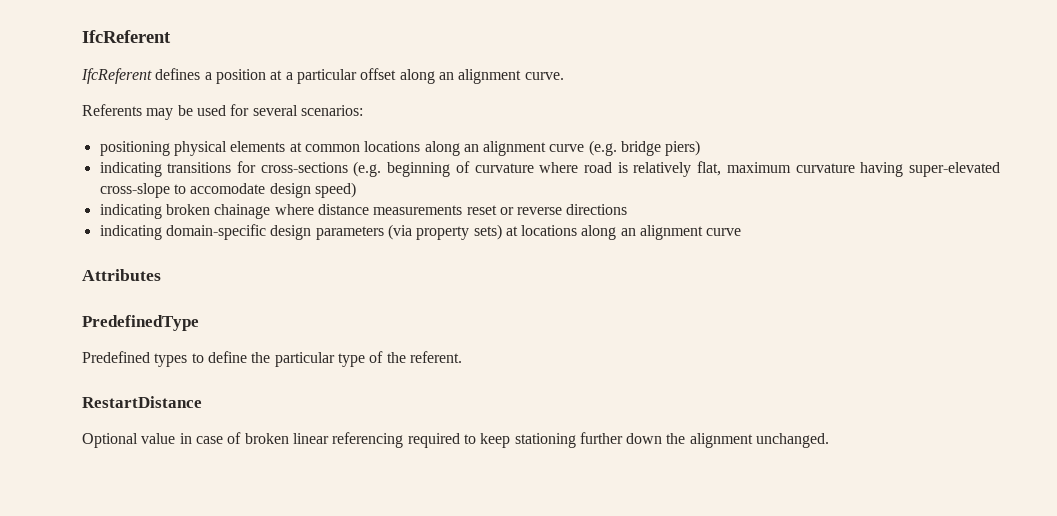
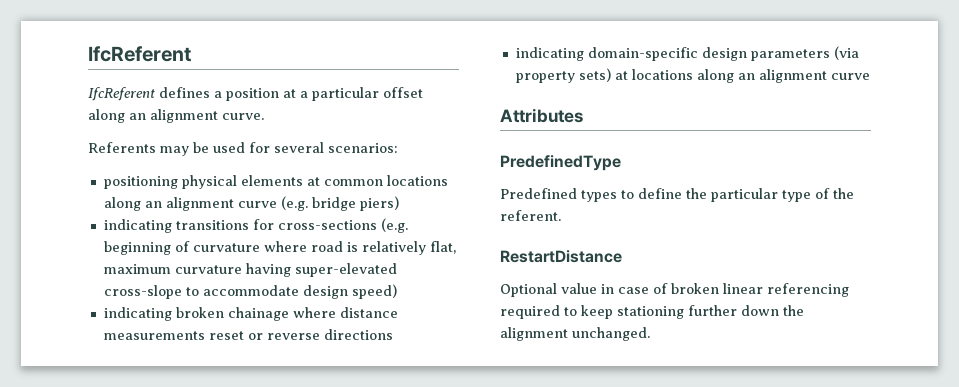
- indicating transitions for cross-sections (e.g. beginning of curvature where road is relatively flat, maximum curvature having super-elevated cross-slope to accomodate design speed)
+ indicating transitions for cross-sections (e.g. beginning of curvature where road is relatively flat, maximum curvature having super-elevated cross-slope to accommodate design speed)

